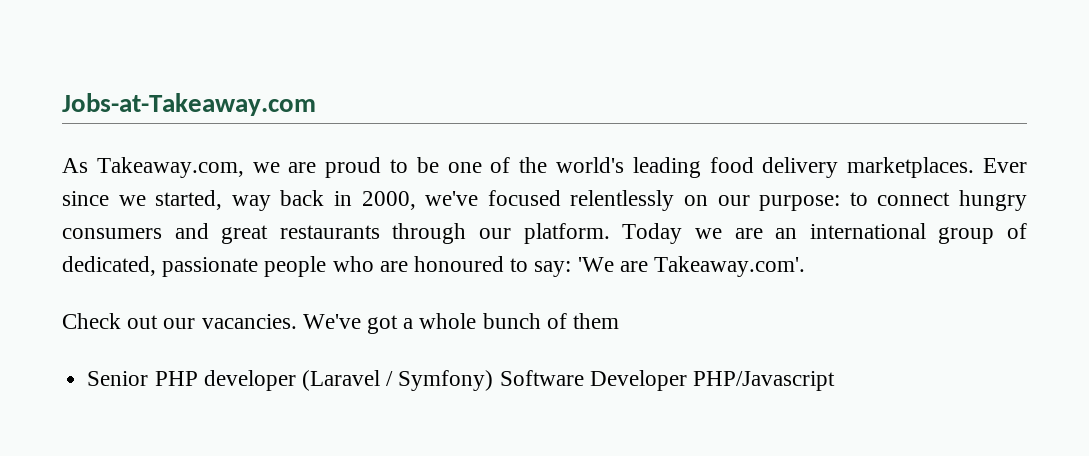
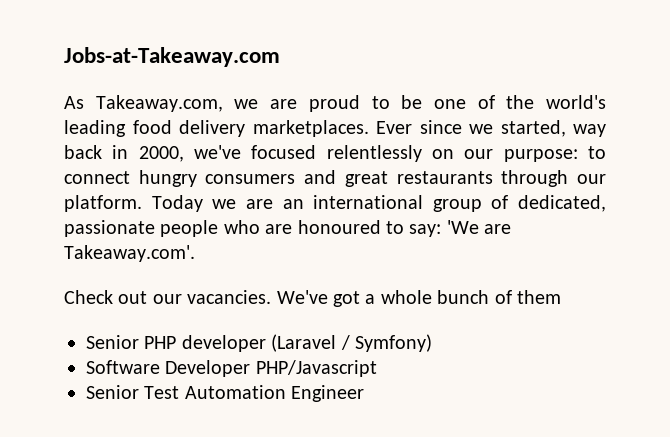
- Senior PHP developer (Laravel / Symfony) Software Developer PHP/Javascript
+ Senior PHP developer (Laravel / Symfony)
+ Software Developer PHP/Javascript
+ Senior Test Automation Engineer

